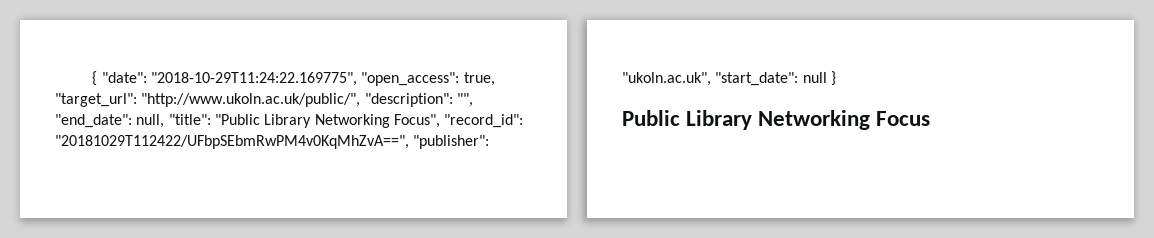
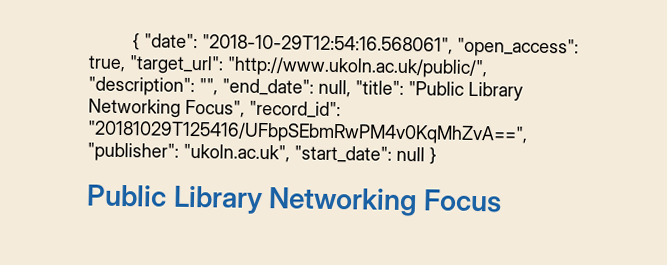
- { "date": "2018-10-29T11:24:22.169775", "open_access": true, "target_url": "http://www.ukoln.ac.uk/public/", "description": "", "end_date": null, "title": "Public Library Networking Focus", "record_id": "20181029T112422/UFbpSEbmRwPM4v0KqMhZvA==", "publisher": "ukoln.ac.uk", "start_date": null }
+ { "date": "2018-10-29T12:54:16.568061", "open_access": true, "target_url": "http://www.ukoln.ac.uk/public/", "description": "", "end_date": null, "title": "Public Library Networking Focus", "record_id": "20181029T125416/UFbpSEbmRwPM4v0KqMhZvA==", "publisher": "ukoln.ac.uk", "start_date": null }

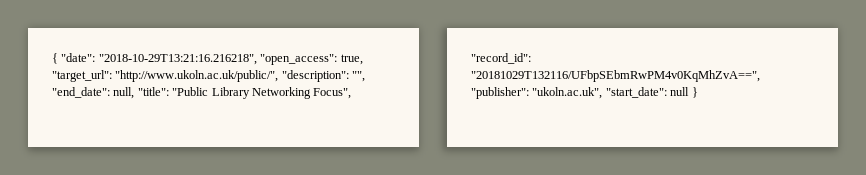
- { "date": "2018-10-29T12:54:16.568061", "open_access": true, "target_url": "http://www.ukoln.ac.uk/public/", "description": "", "end_date": null, "title": "Public Library Networking Focus", "record_id": "20181029T125416/UFbpSEbmRwPM4v0KqMhZvA==", "publisher": "ukoln.ac.uk", "start_date": null }
+ { "date": "2018-10-29T13:21:16.216218", "open_access": true, "target_url": "http://www.ukoln.ac.uk/public/", "description": "", "end_date": null, "title": "Public Library Networking Focus", "record_id": "20181029T132116/UFbpSEbmRwPM4v0KqMhZvA==", "publisher": "ukoln.ac.uk", "start_date": null }
- Public Library Networking Focus

